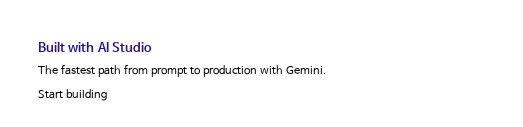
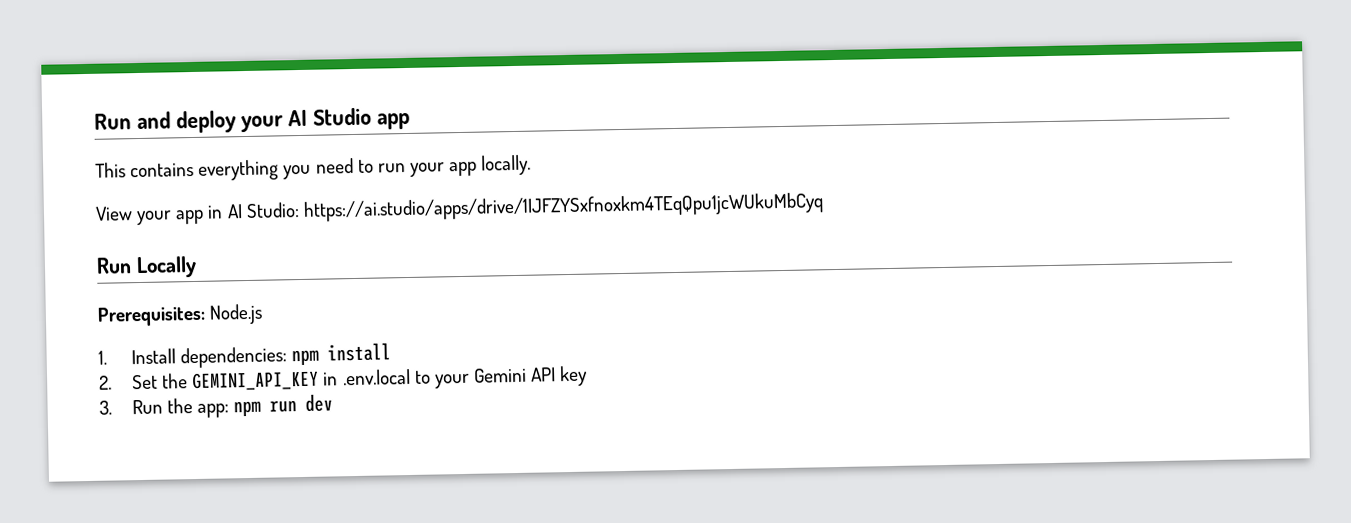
- Built with AI Studio
- The fastest path from prompt to production with Gemini.
- Start building
+ Run and deploy your AI Studio app
+ This contains everything you need to run your app locally.
+ View your app in AI Studio: https://ai.studio/apps/drive/1IJFZYSxfnoxkm4TEqQpu1jcWUkuMbCyq
+ Run Locally
+ Prerequisites: Node.js
+ 1. Install dependencies: npm install
+ 2. Set the GEMINI_API_KEY in .env.local to your Gemini API key
+ 3. Run the app: npm run dev

